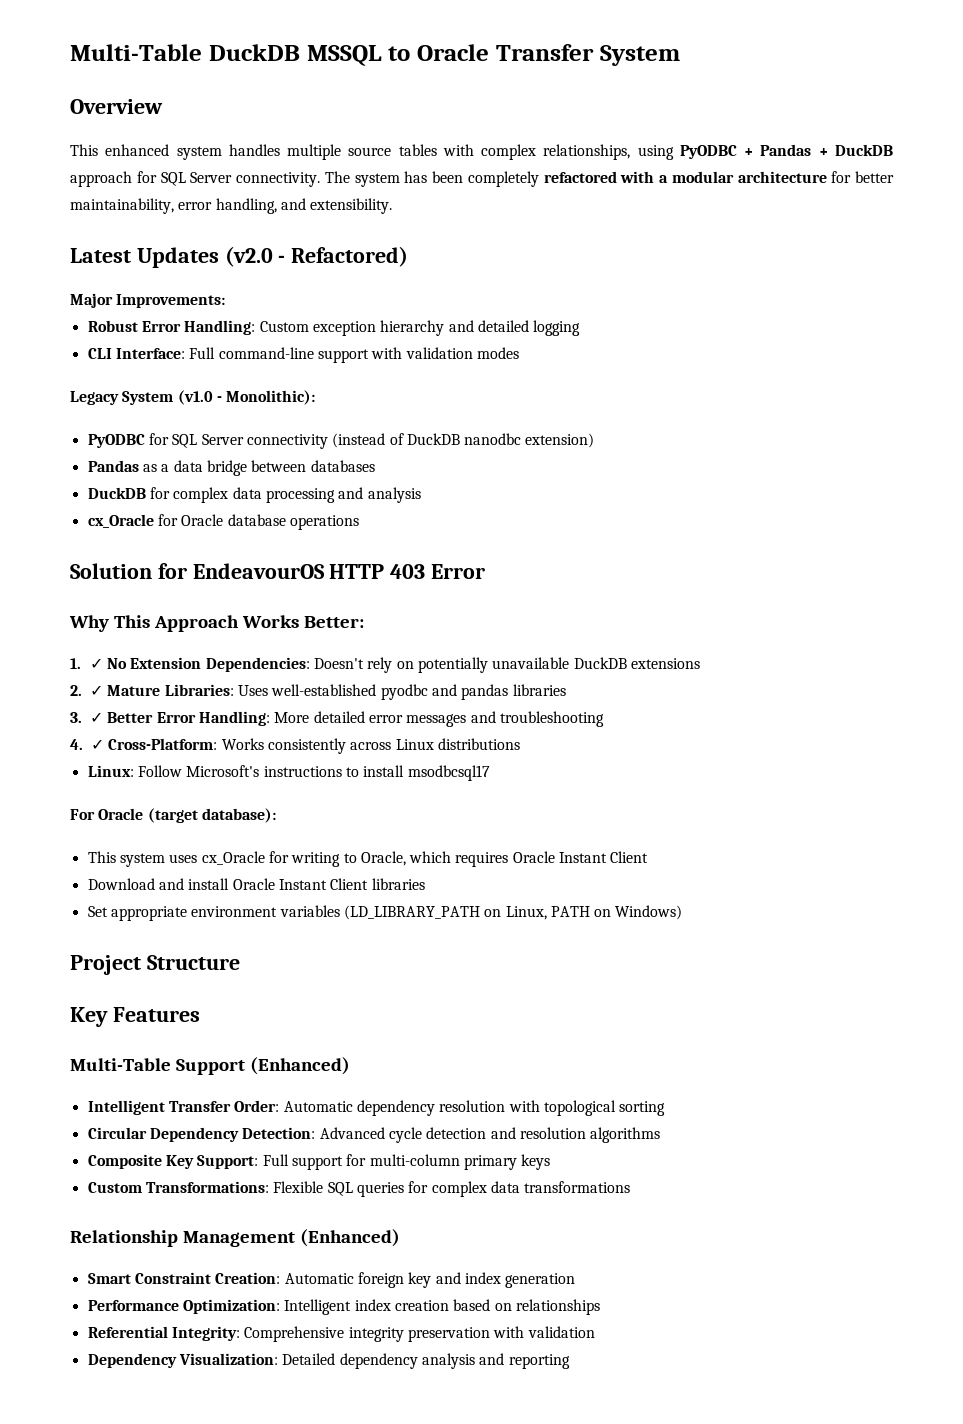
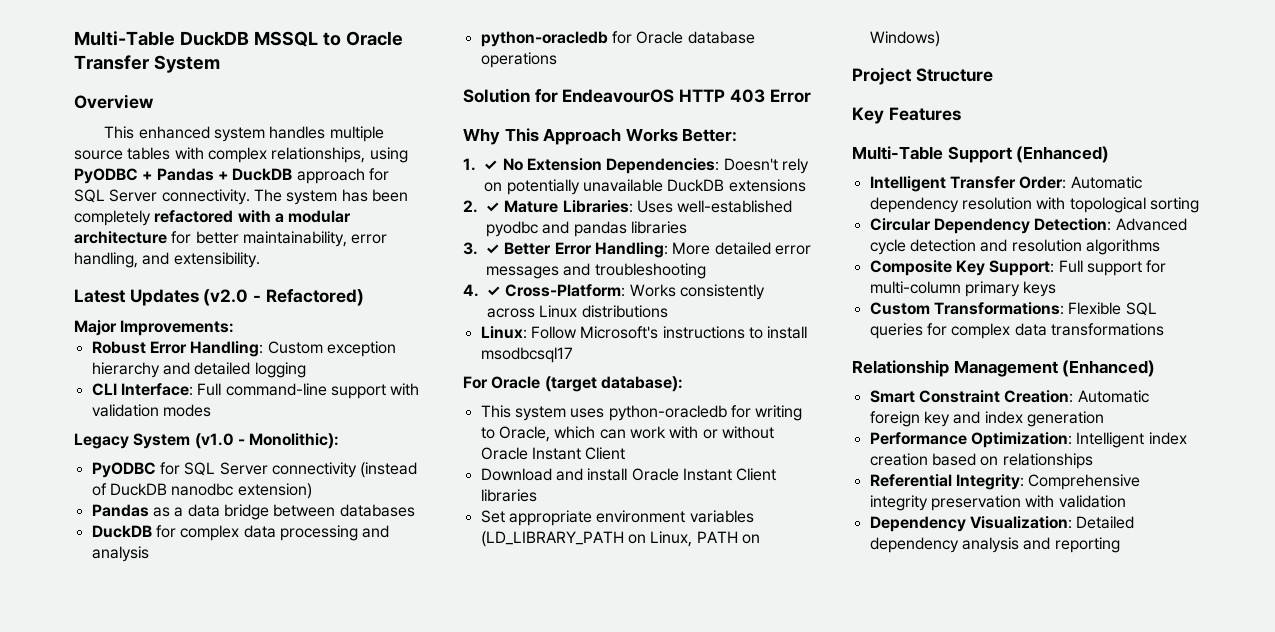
- cx_Oracle for Oracle database operations
+ python-oracledb for Oracle database operations
- This system uses cx_Oracle for writing to Oracle, which requires Oracle Instant Client
+ This system uses python-oracledb for writing to Oracle, which can work with or without Oracle Instant Client

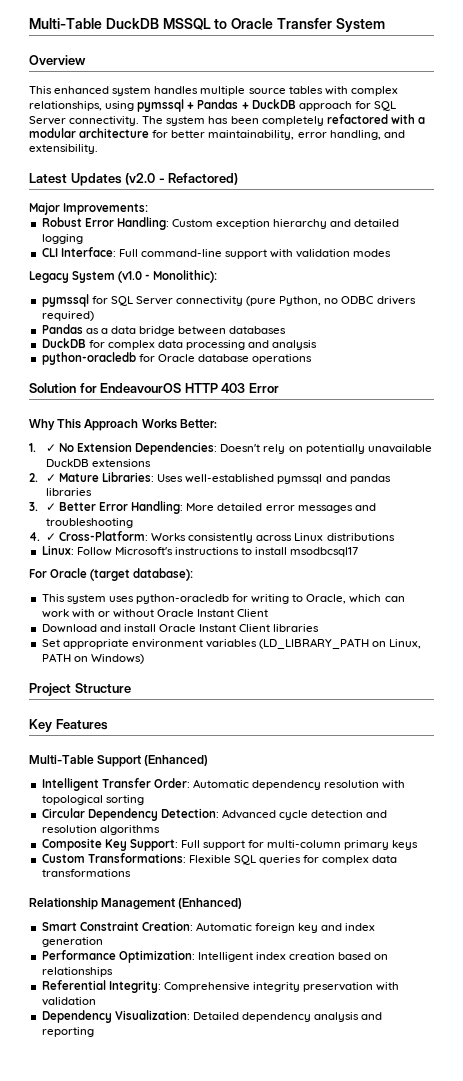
- This enhanced system handles multiple source tables with complex relationships, using PyODBC + Pandas + DuckDB approach for SQL Server connectivity.
+ This enhanced system handles multiple source tables with complex relationships, using pymssql + Pandas + DuckDB approach for SQL Server connectivity.
- PyODBC for SQL Server connectivity (instead of DuckDB nanodbc extension)
+ pymssql for SQL Server connectivity (pure Python, no ODBC drivers required)
- 2. ✓ Mature Libraries: Uses well-established pyodbc and pandas libraries
+ 2. ✓ Mature Libraries: Uses well-established pymssql and pandas libraries

